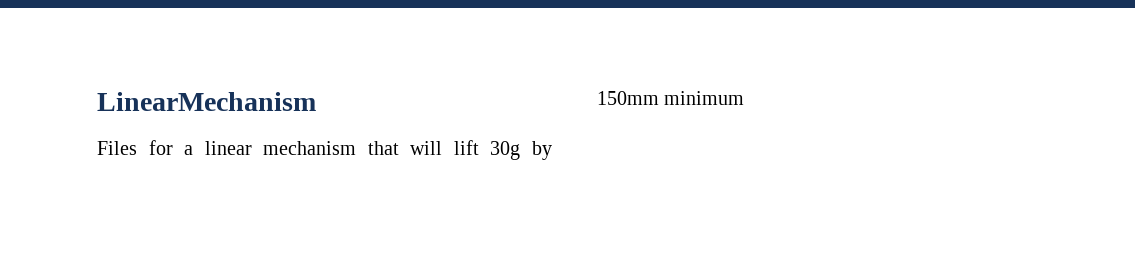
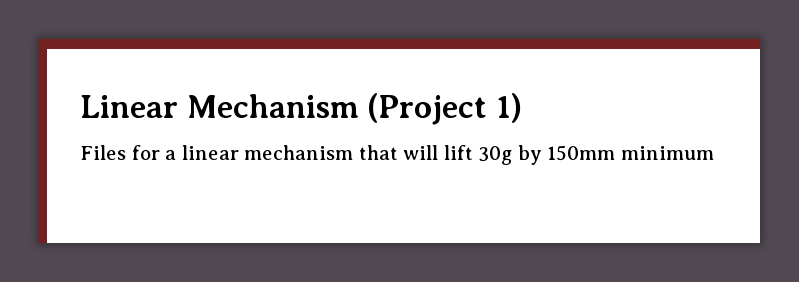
- LinearMechanism
+ Linear Mechanism (Project 1)

